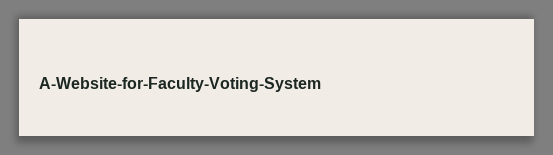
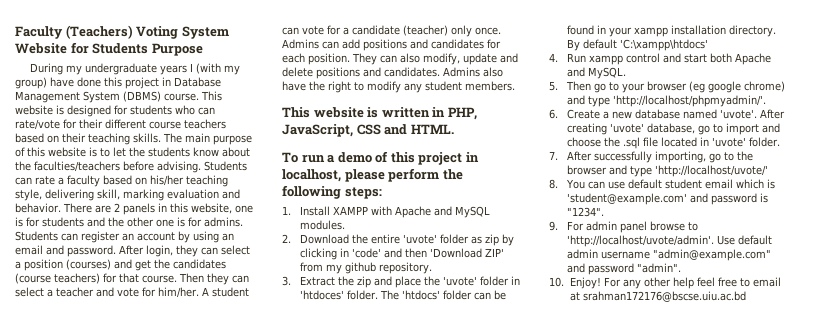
- A-Website-for-Faculty-Voting-System
+ Faculty (Teachers) Voting System Website for Students Purpose
+ During my undergraduate years I (with my group) have done this project in Database Management System (DBMS) course. This website is designed for students who can rate/vote for their different course teachers based on their teaching skills. The main purpose of this website is to let the students know about the faculties/teachers before advising. Students can rate a faculty based on his/her teaching style, delivering skill, marking evaluation and behavior. There are 2 panels in this website, one is for students and the other one is for admins. Students can register an account by using an email and password. After login, they can select a position (courses) and get the candidates (course teachers) for that course. Then they can select a teacher and vote for him/her. A student can vote for a candidate (teacher) only once. Admins can add positions and candidates for each position. They can also modify, update and delete positions and candidates. Admins also have the right to modify any student members.
+ This website is written in PHP, JavaScript, CSS and HTML.
+ To run a demo of this project in localhost, please perform the following steps:
+ 1. Install XAMPP with Apache and MySQL modules.
+ 2. Download the entire 'uvote' folder as zip by clicking in 'code' and then 'Download ZIP' from my github repository.
+ 3. Extract the zip and place the 'uvote' folder in 'htdoces' folder. The 'htdocs' folder can be found in your xampp installation directory. By default 'C:\xampp\htdocs'
+ 4. Run xampp control and start both Apache and MySQL.
+ 5. Then go to your browser (eg google chrome) and type 'http://localhost/phpmyadmin/'.
+ 6. Create a new database named 'uvote'. After creating 'uvote' database, go to import and choose the .sql file located in 'uvote' folder.
+ 7. After successfully importing, go to the browser and type 'http://localhost/uvote/'
+ 8. You can use default student email which is 'student@example.com' and password is "1234".
+ 9. For admin panel browse to 'http://localhost/uvote/admin'. Use default admin username "admin@example.com" and password "admin".
+ 10. Enjoy! For any other help feel free to email at srahman172176@bscse.uiu.ac.bd

